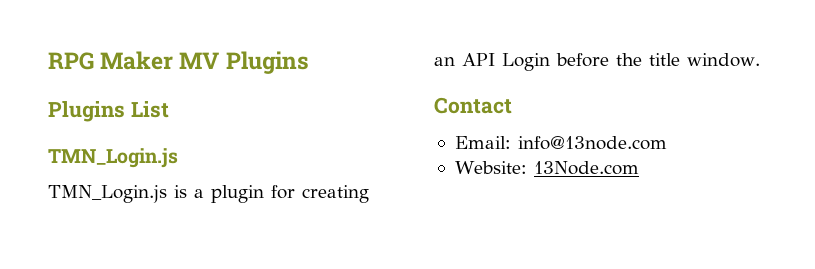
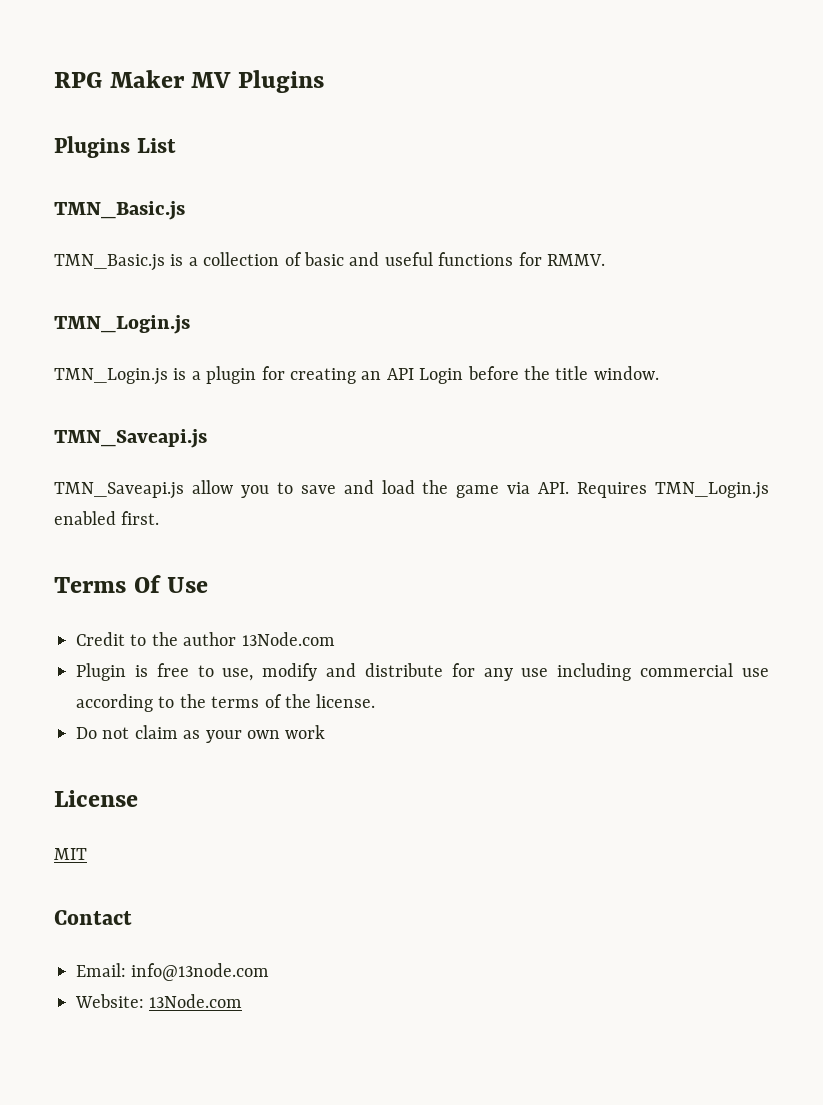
  Plugins List
+ TMN_Basic.js
+ TMN_Basic.js is a collection of basic and useful functions for RMMV.
  TMN_Login.js is a plugin for creating an API Login before the title window.
+ TMN_Saveapi.js
+ TMN_Saveapi.js allow you to save and load the game via API. Requires TMN_Login.js enabled first.
+ Terms Of Use
+ Credit to the author 13Node.com
+ Plugin is free to use, modify and distribute for any use including commercial use according to the terms of the license.
+ Do not claim as your own work
+ License
+ MIT

